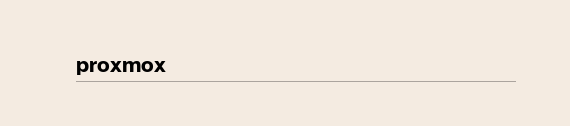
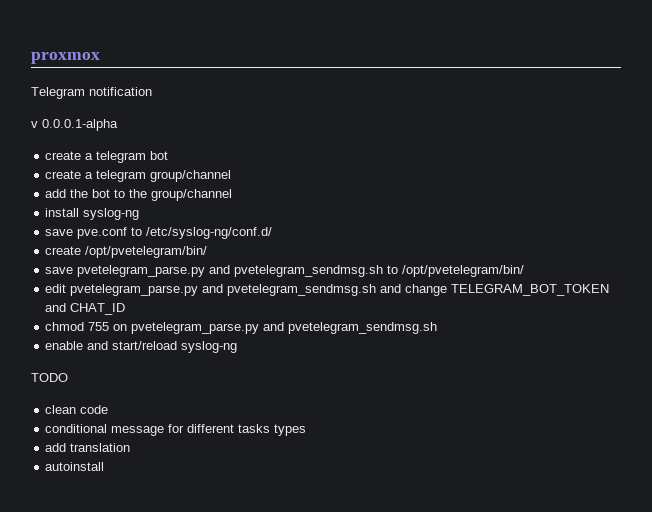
+ Telegram notification
+ v 0.0.0.1-alpha
+ create a telegram bot
+ create a telegram group/channel
+ add the bot to the group/channel
+ install syslog-ng
+ save pve.conf to /etc/syslog-ng/conf.d/
+ create /opt/pvetelegram/bin/
+ save pvetelegram_parse.py and pvetelegram_sendmsg.sh to /opt/pvetelegram/bin/
+ edit pvetelegram_parse.py and pvetelegram_sendmsg.sh and change TELEGRAM_BOT_TOKEN and CHAT_ID
+ chmod 755 on pvetelegram_parse.py and pvetelegram_sendmsg.sh
+ enable and start/reload syslog-ng
+ TODO
+ clean code
+ conditional message for different tasks types
+ add translation
+ autoinstall

